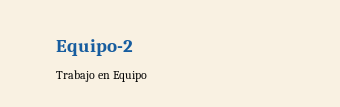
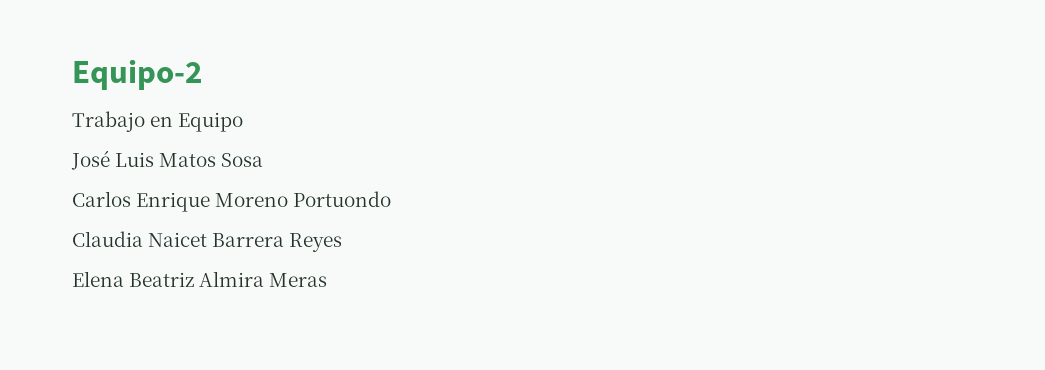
+ José Luis Matos Sosa
+ Carlos Enrique Moreno Portuondo
+ Claudia Naicet Barrera Reyes
+ Elena Beatriz Almira Meras

